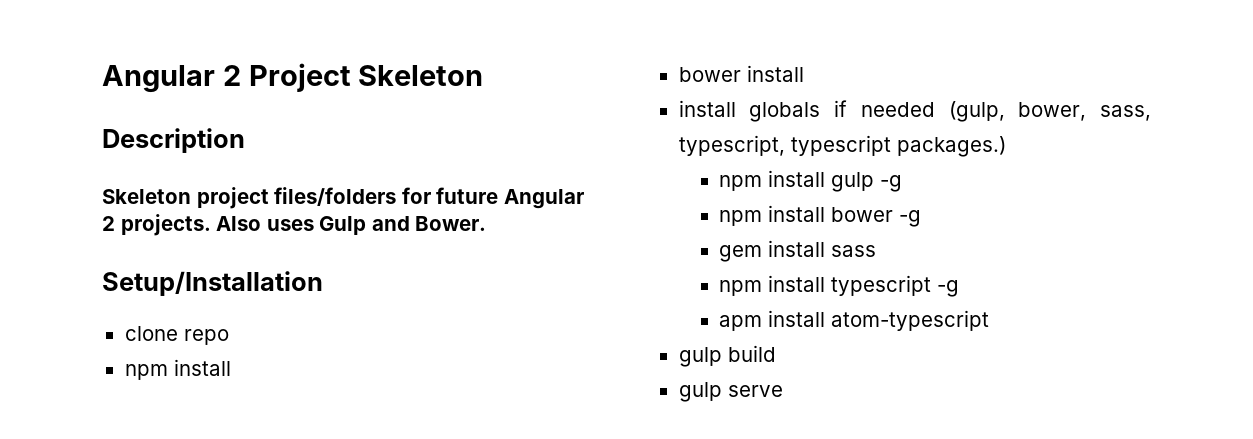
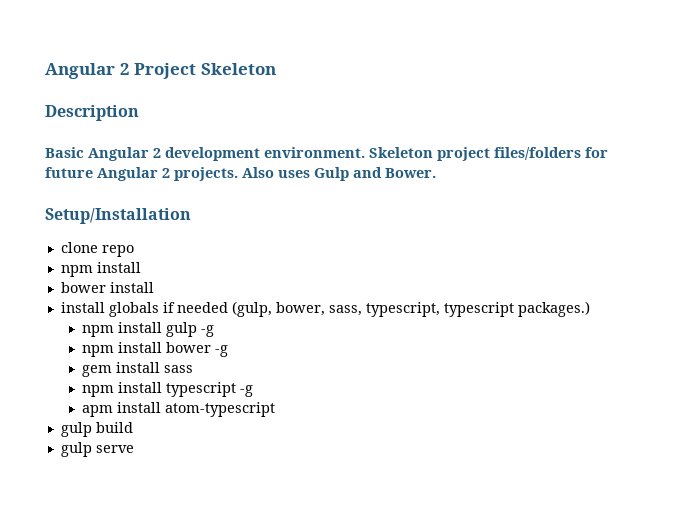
+ Basic Angular 2 development environment.

